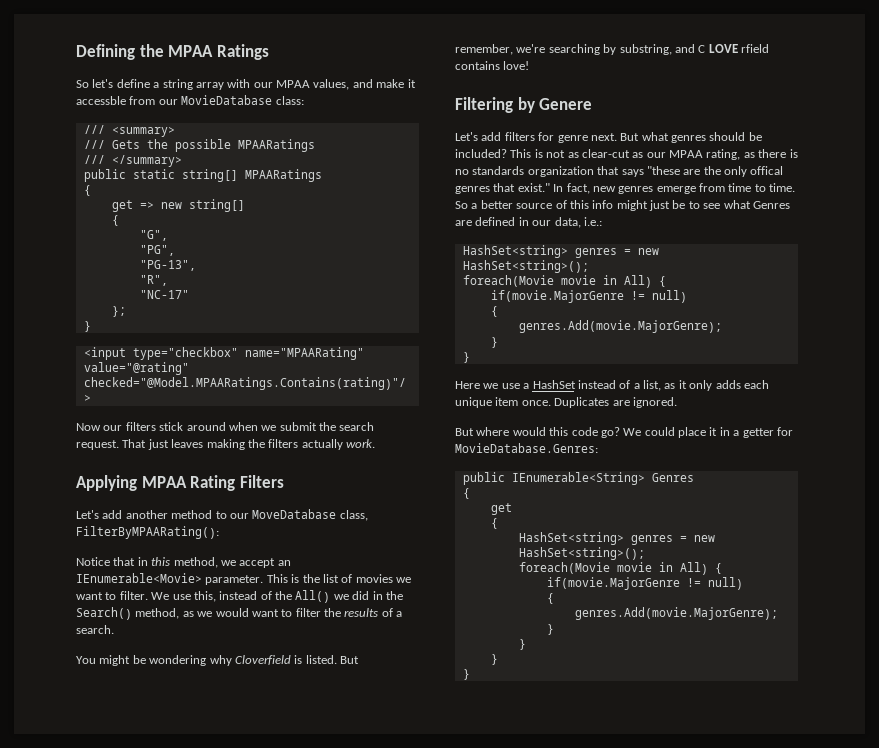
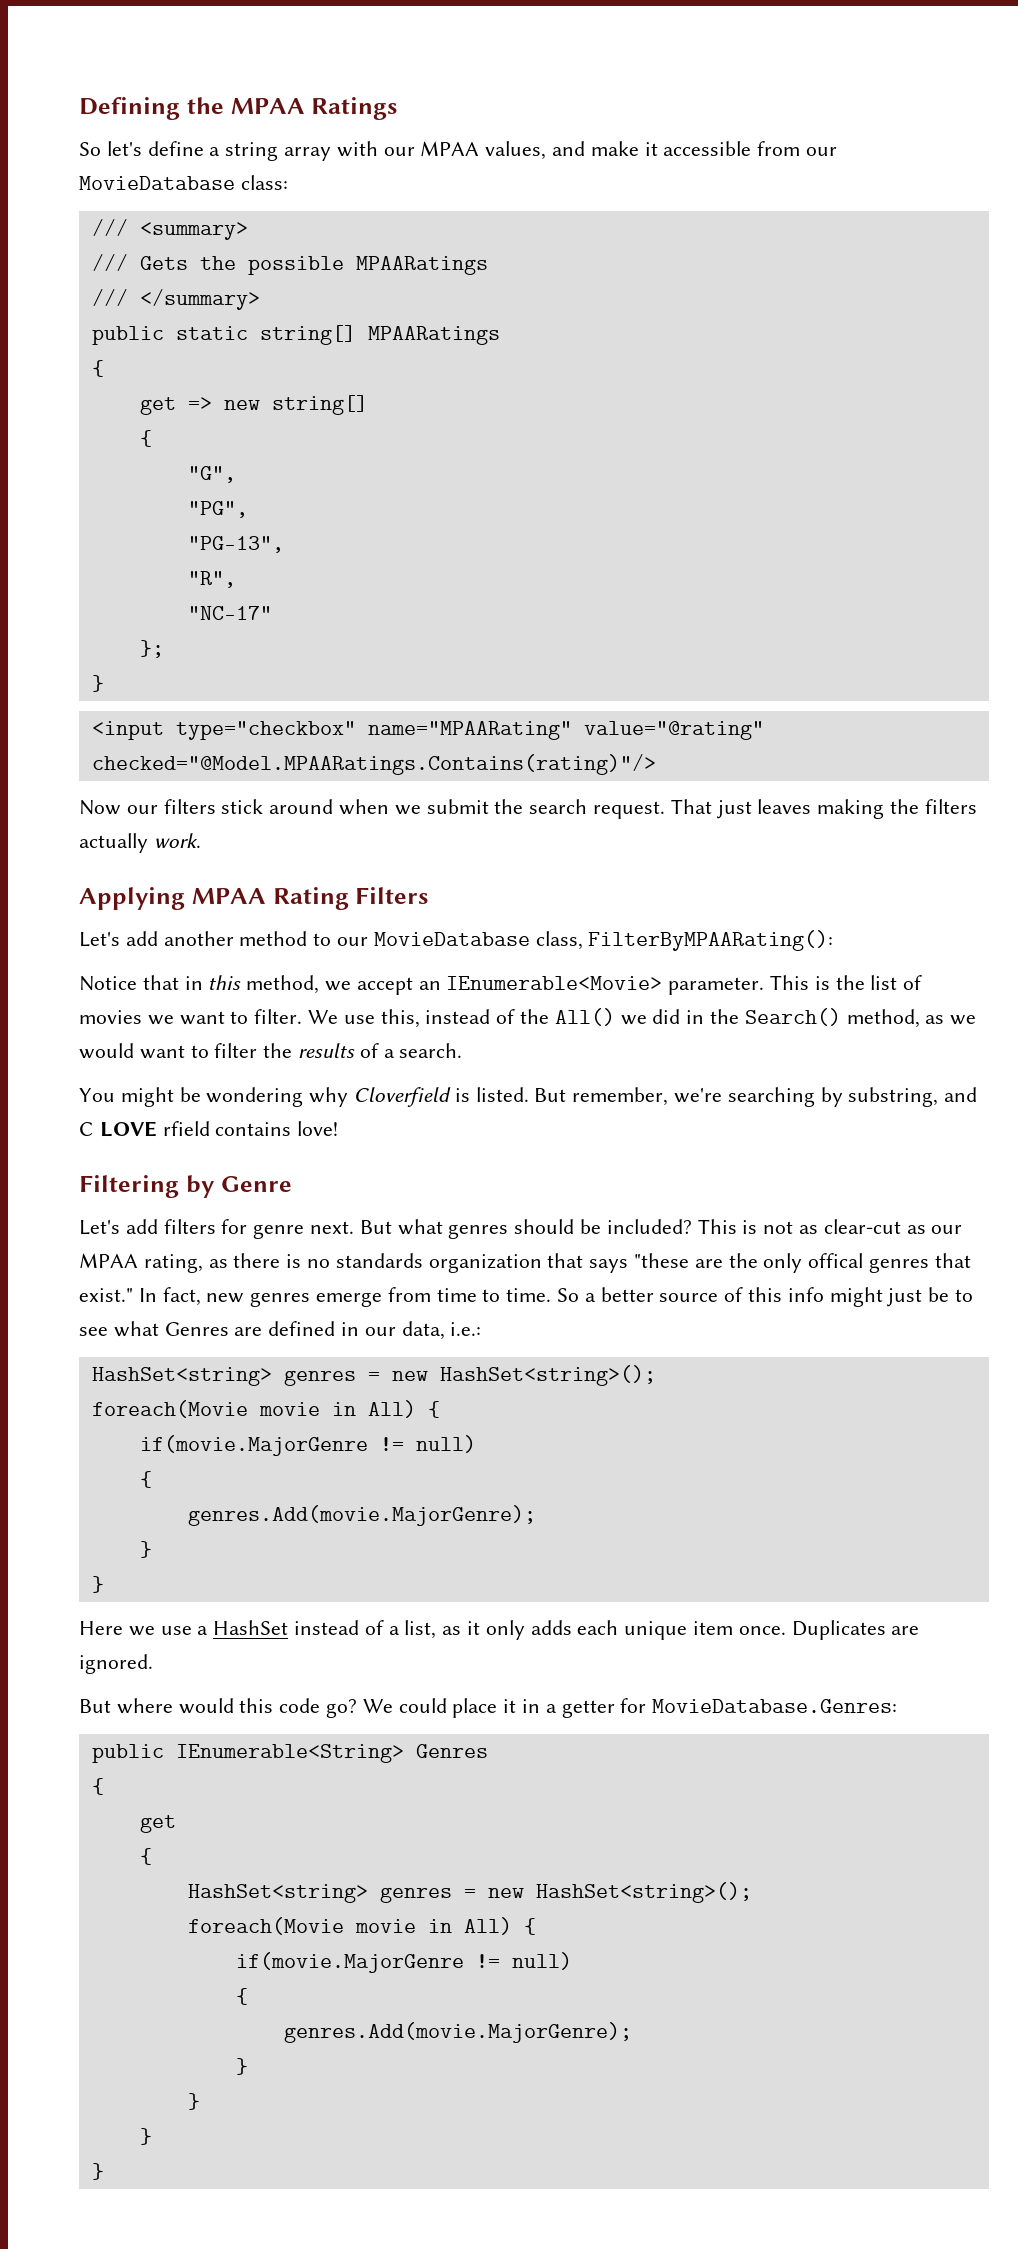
- So let's define a string array with our MPAA values, and make it accessble from our MovieDatabase class:
+ So let's define a string array with our MPAA values, and make it accessible from our MovieDatabase class:
- Let's add another method to our MoveDatabase class, FilterByMPAARating():
+ Let's add another method to our MovieDatabase class, FilterByMPAARating():
- Filtering by Genere
+ Filtering by Genre

